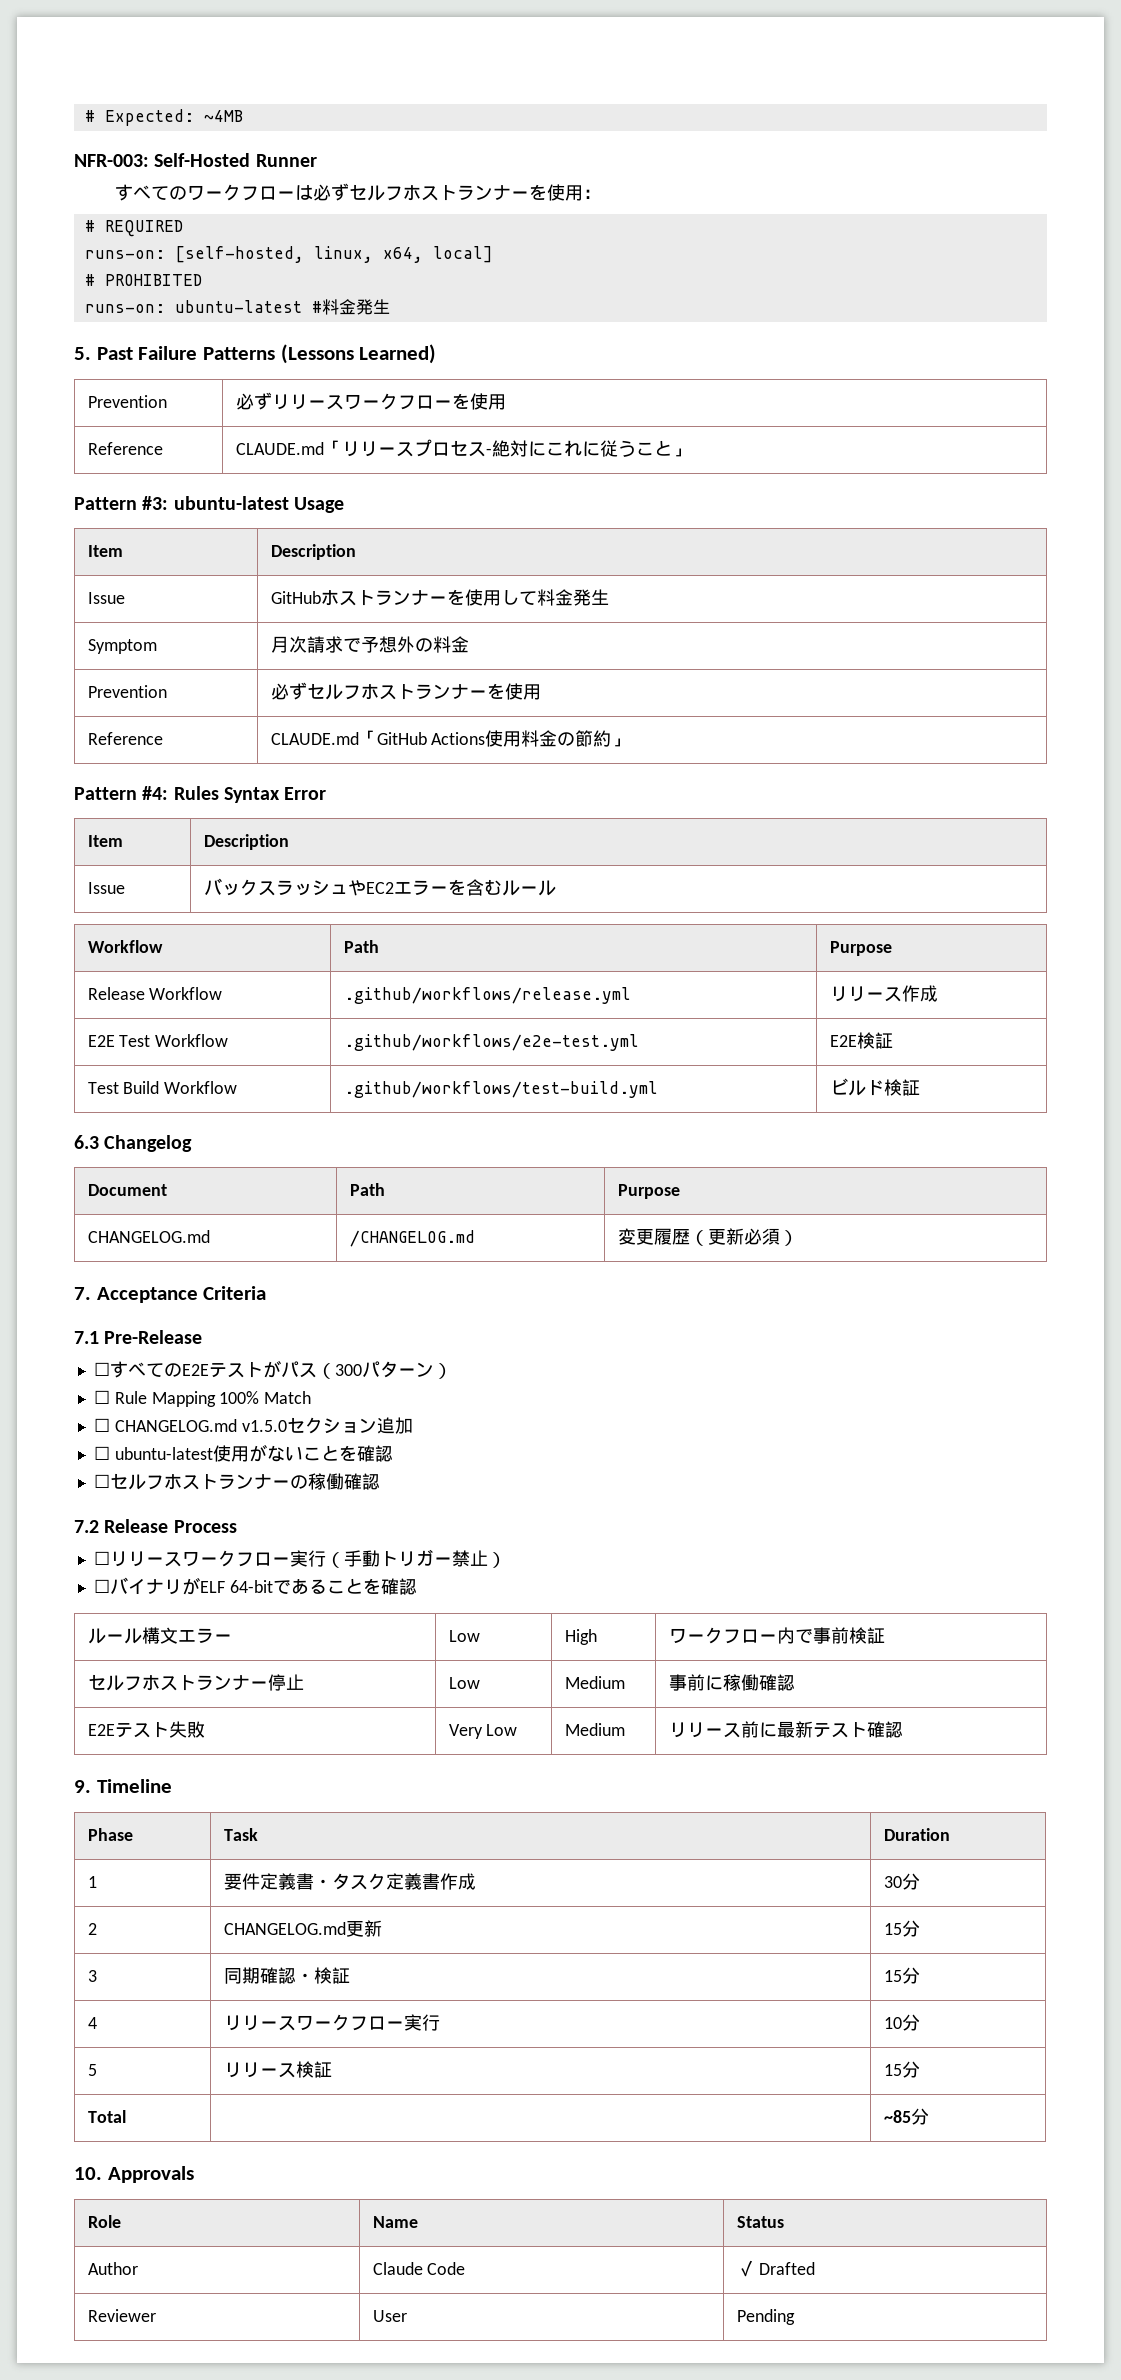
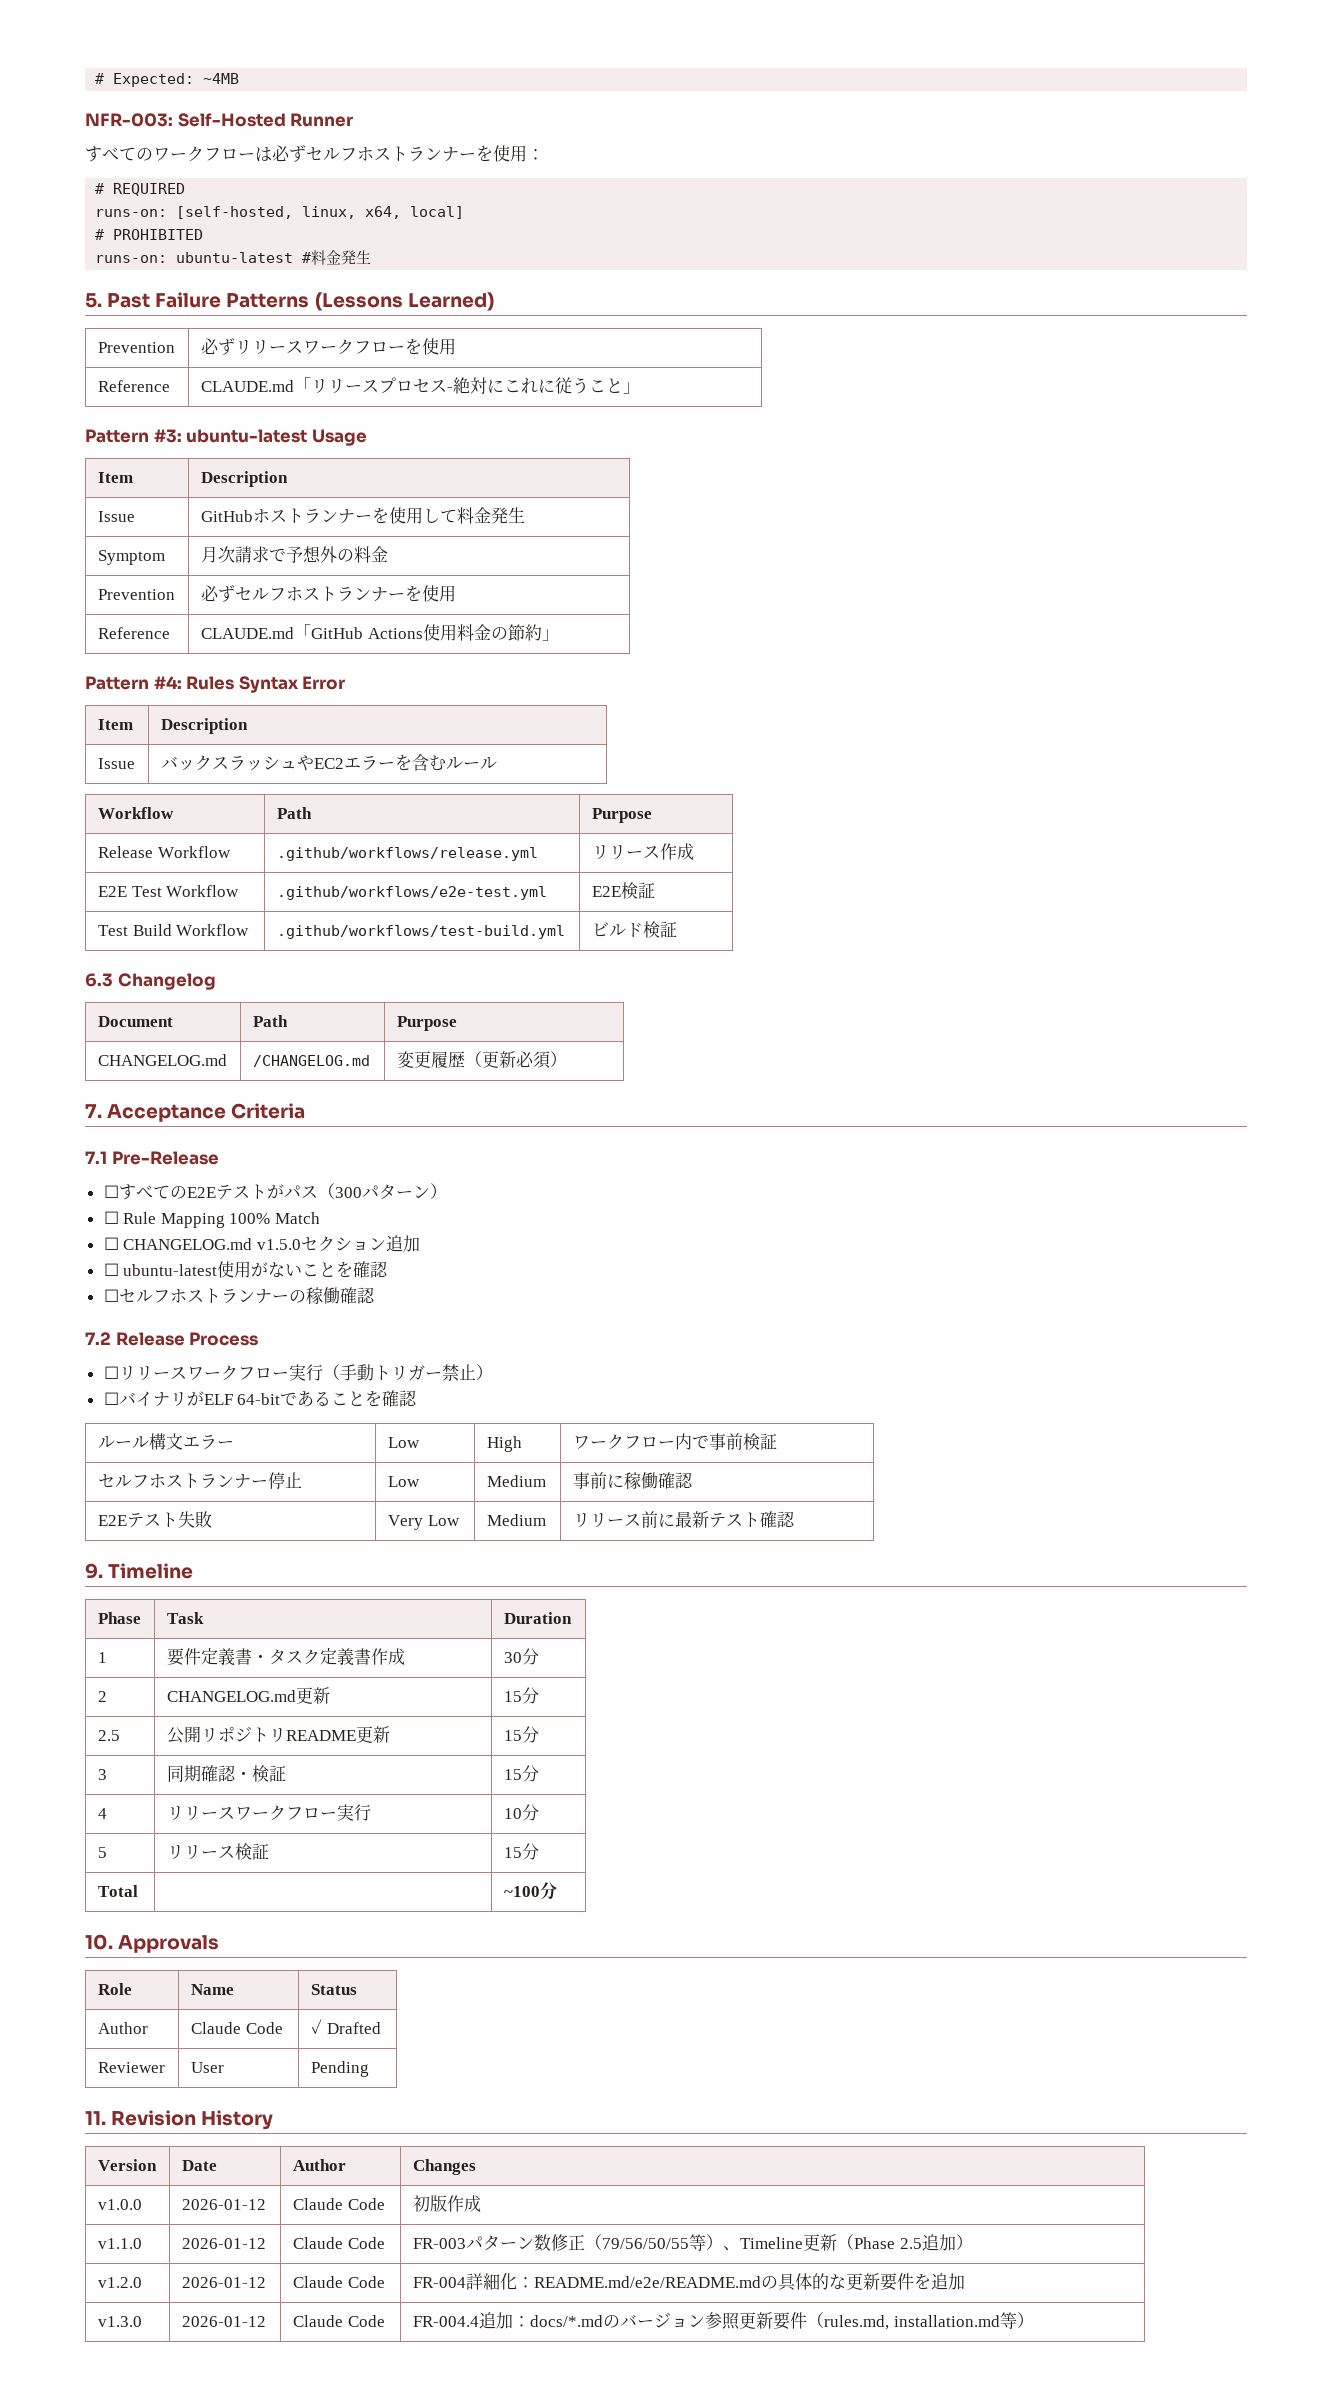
+ 2.5 | 公開リポジトリREADME更新 | 15分
- Total | | ~85分
+ Total | | ~100分
+ 11. Revision History
+ Version | Date | Author | Changes
+ v1.0.0 | 2026-01-12 | Claude Code | 初版作成
+ v1.1.0 | 2026-01-12 | Claude Code | FR-003パターン数修正（79/56/50/55等）、Timeline更新（Phase 2.5追加）
+ v1.2.0 | 2026-01-12 | Claude Code | FR-004詳細化：README.md/e2e/README.mdの具体的な更新要件を追加
+ v1.3.0 | 2026-01-12 | Claude Code | FR-004.4追加：docs/*.mdのバージョン参照更新要件（rules.md, installation.md等）

